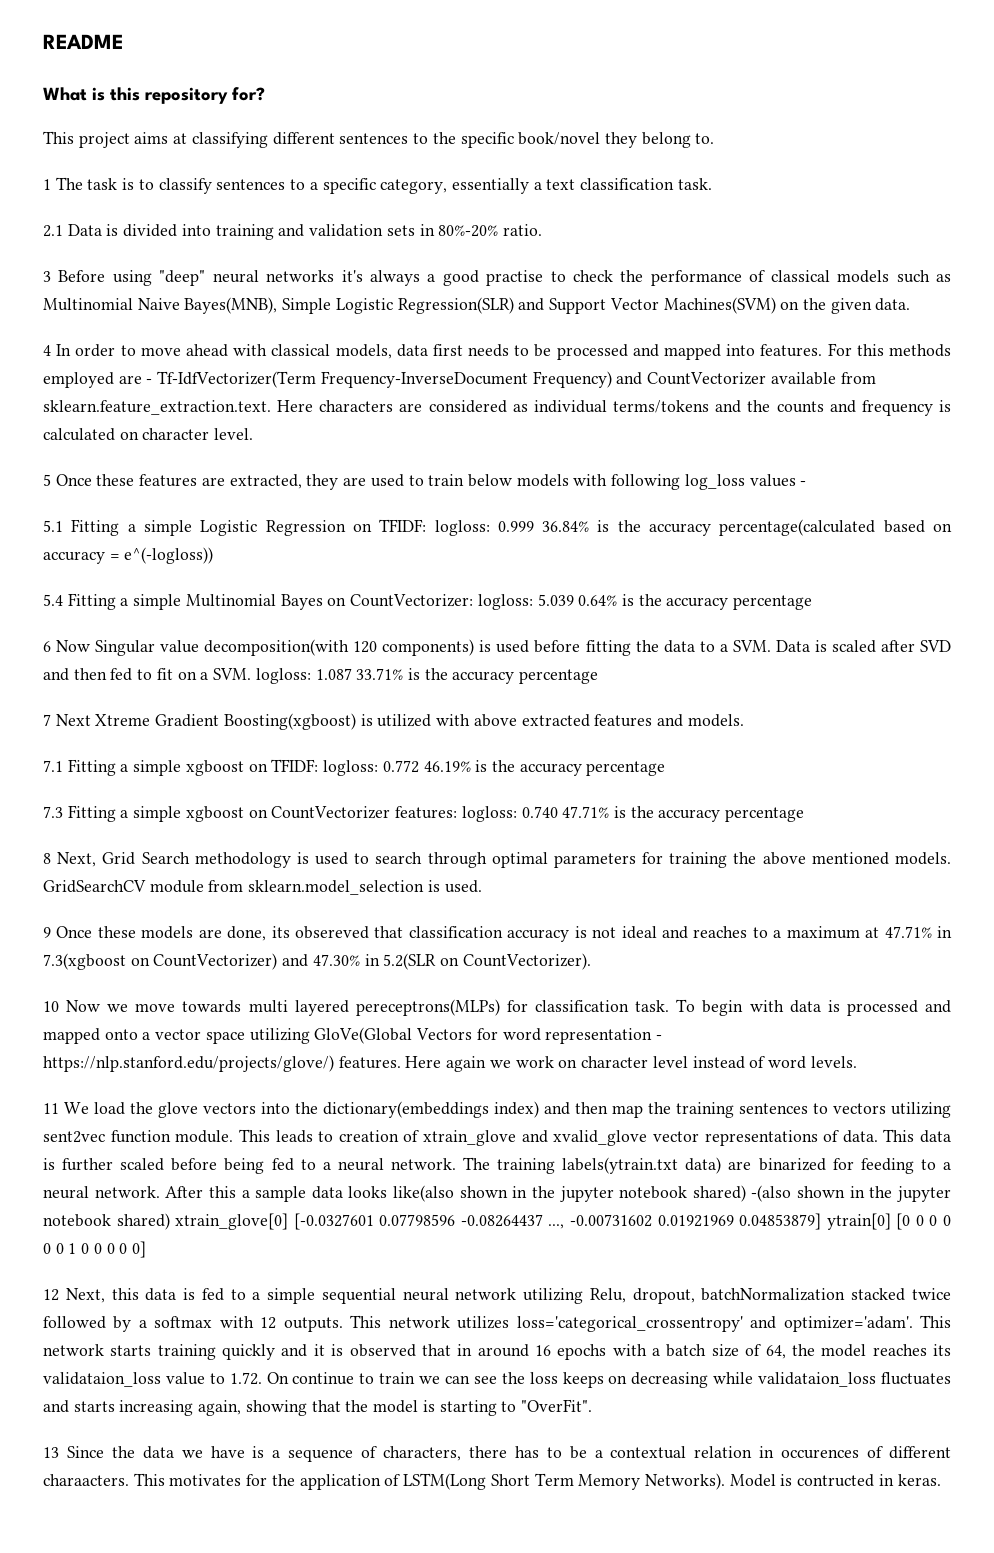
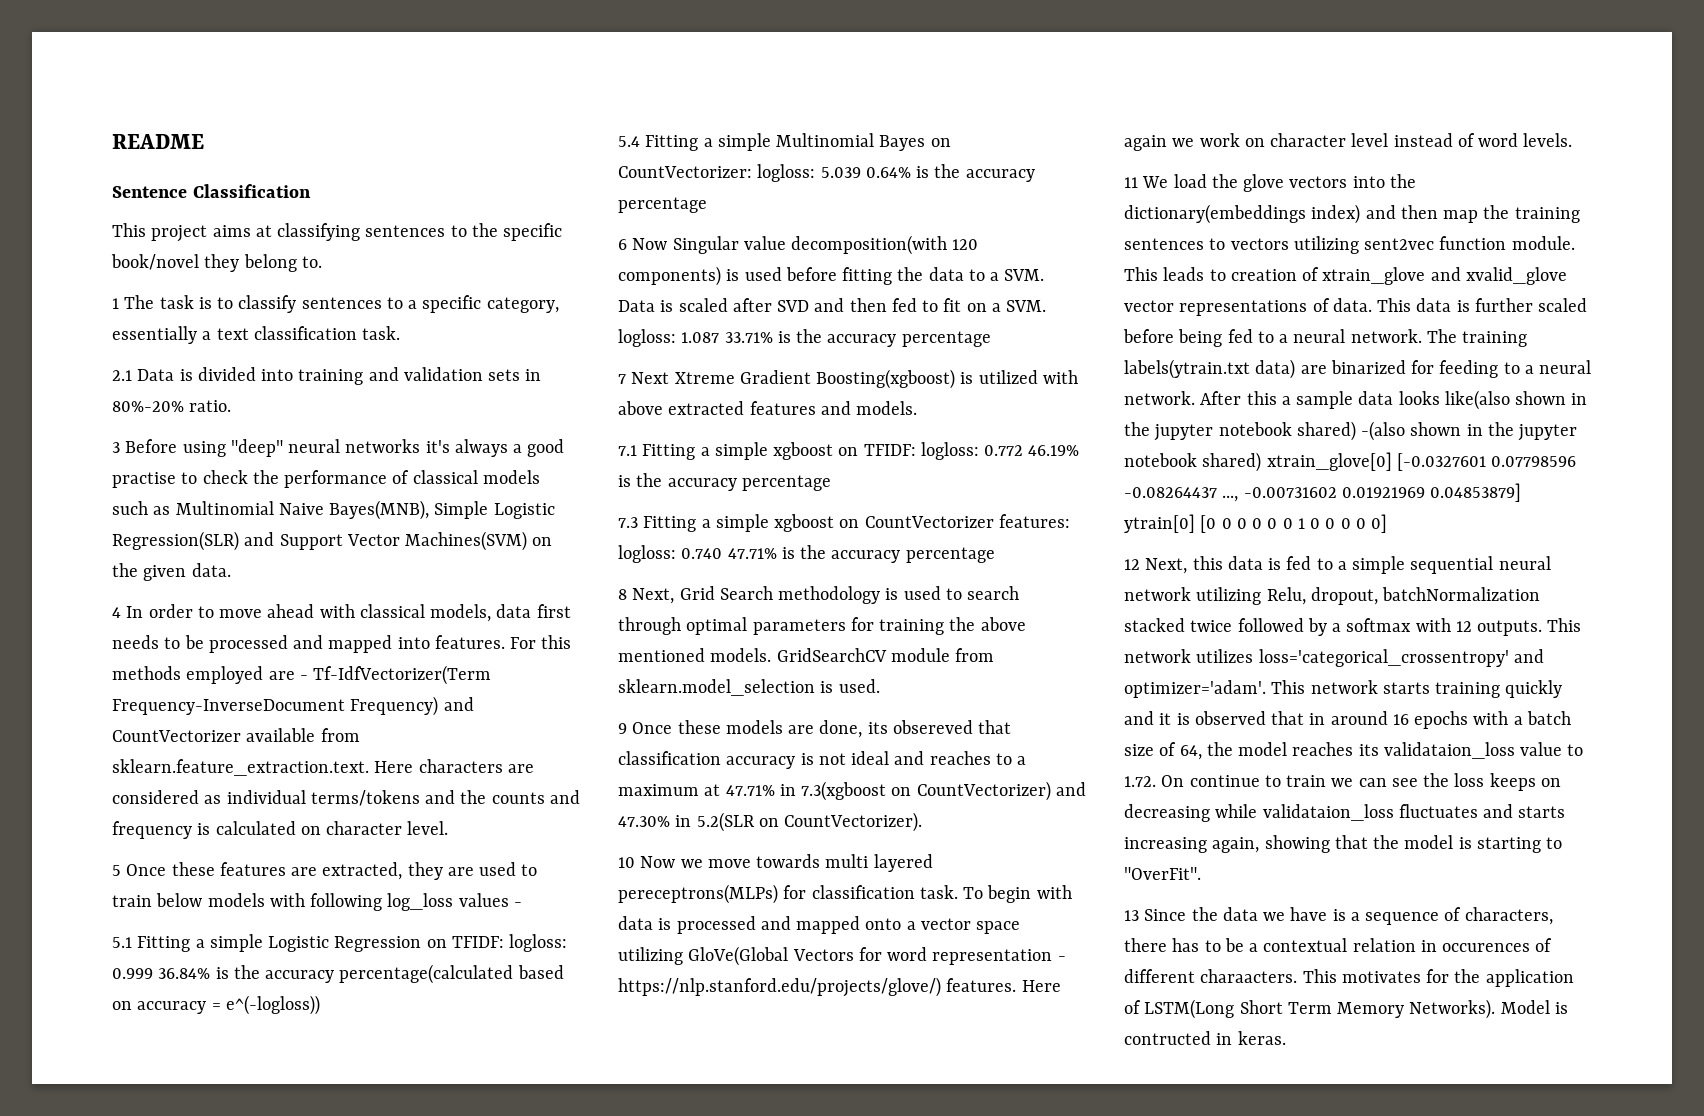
- What is this repository for?
+ Sentence Classification
- This project aims at classifying different sentences to the specific book/novel they belong to.
+ This project aims at classifying sentences to the specific book/novel they belong to.

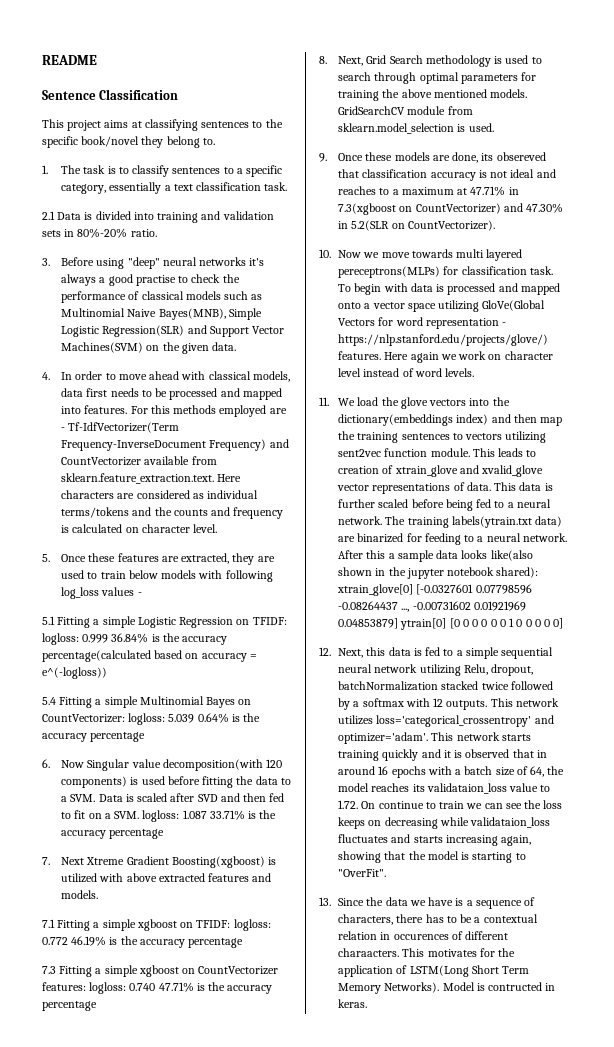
- 1 The task is to classify sentences to a specific category, essentially a text classification task.
+ 1. The task is to classify sentences to a specific category, essentially a text classification task.
- 3 Before using "deep" neural networks it's always a good practise to check the performance of classical models such as Multinomial Naive Bayes(MNB), Simple Logistic Regression(SLR) and Support Vector Machines(SVM) on the given data.
+ 3. Before using "deep" neural networks it's always a good practise to check the performance of classical models such as Multinomial Naive Bayes(MNB), Simple Logistic Regression(SLR) and Support Vector Machines(SVM) on the given data.
- 4 In order to move ahead with classical models, data first needs to be processed and mapped into features.
+ 4. In order to move ahead with classical models, data first needs to be processed and mapped into features.
- 5 Once these features are extracted, they are used to train below models with following log_loss values -
+ 5. Once these features are extracted, they are used to train below models with following log_loss values -
- 6 Now Singular value decomposition(with 120 components) is used before fitting the data to a SVM. Data is scaled after SVD and then fed to fit on a SVM. logloss: 1.087 33.71% is the accuracy percentage
+ 6. Now Singular value decomposition(with 120 components) is used before fitting the data to a SVM. Data is scaled after SVD and then fed to fit on a SVM. logloss: 1.087 33.71% is the accuracy percentage
- 7 Next Xtreme Gradient Boosting(xgboost) is utilized with above extracted features and models.
+ 7. Next Xtreme Gradient Boosting(xgboost) is utilized with above extracted features and models.
- 8 Next, Grid Search methodology is used to search through optimal parameters for training the above mentioned models.
+ 8. Next, Grid Search methodology is used to search through optimal parameters for training the above mentioned models.
- 9 Once these models are done, its obsereved that classification accuracy is not ideal and reaches to a maximum at 47.71% in 7.3(xgboost on CountVectorizer) and 47.30% in 5.2(SLR on CountVectorizer).
+ 9. Once these models are done, its obsereved that classification accuracy is not ideal and reaches to a maximum at 47.71% in 7.3(xgboost on CountVectorizer) and 47.30% in 5.2(SLR on CountVectorizer).
- 10 Now we move towards multi layered pereceptrons(MLPs) for classification task.
+ 10. Now we move towards multi layered pereceptrons(MLPs) for classification task.
- 11 We load the glove vectors into the dictionary(embeddings index) and then map the training sentences to vectors utilizing sent2vec function module.
+ 11. We load the glove vectors into the dictionary(embeddings index) and then map the training sentences to vectors utilizing sent2vec function module.
- After this a sample data looks like(also shown in the jupyter notebook shared) -(also shown in the jupyter notebook shared) xtrain_glove[0] [-0.0327601 0.07798596 -0.08264437 ..., -0.00731602 0.01921969 0.04853879] ytrain[0] [0 0 0 0 0 0 1 0 0 0 0 0]
+ After this a sample data looks like(also shown in the jupyter notebook shared): xtrain_glove[0] [-0.0327601 0.07798596 -0.08264437 ..., -0.00731602 0.01921969 0.04853879] ytrain[0] [0 0 0 0 0 0 1 0 0 0 0 0]
- 12 Next, this data is fed to a simple sequential neural network utilizing Relu, dropout, batchNormalization stacked twice followed by a softmax with 12 outputs.
+ 12. Next, this data is fed to a simple sequential neural network utilizing Relu, dropout, batchNormalization stacked twice followed by a softmax with 12 outputs.
- 13 Since the data we have is a sequence of characters, there has to be a contextual relation in occurences of different charaacters.
+ 13. Since the data we have is a sequence of characters, there has to be a contextual relation in occurences of different charaacters.

